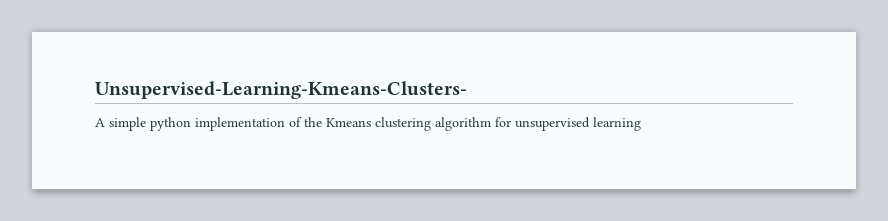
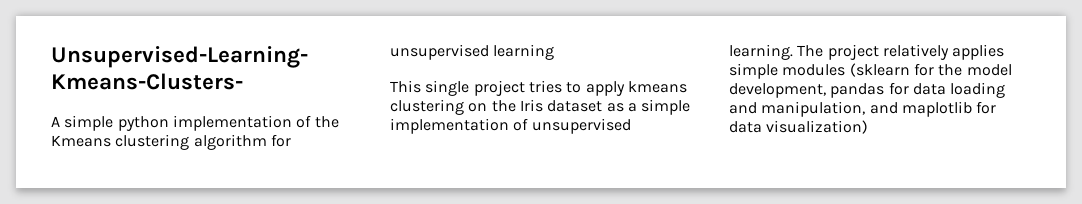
+ This single project tries to apply kmeans clustering on the Iris dataset as a simple implementation of unsupervised learning. The project relatively applies simple modules (sklearn for the model development, pandas for data loading and manipulation, and maplotlib for data visualization)

